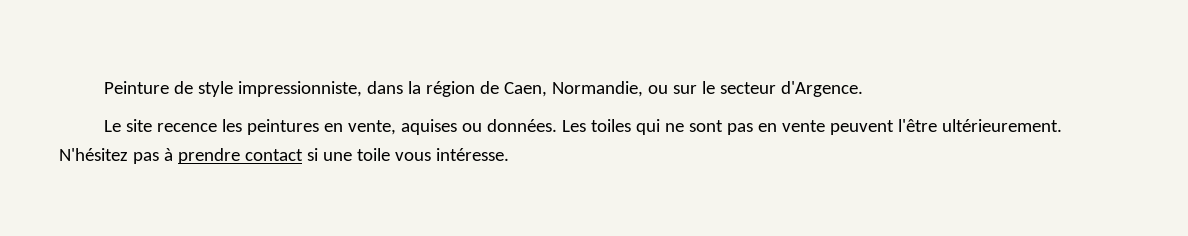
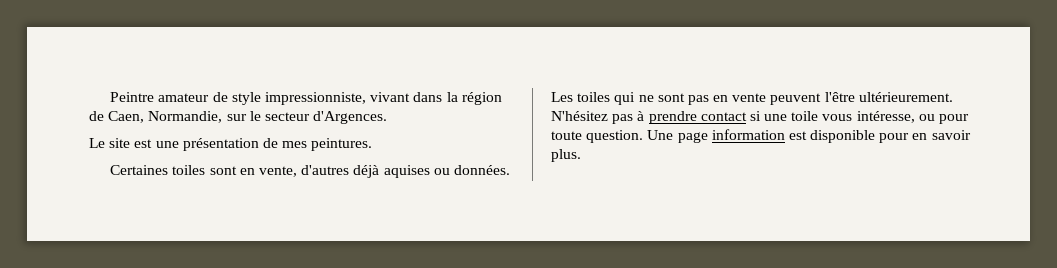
- Peinture de style impressionniste, dans la région de Caen, Normandie, ou sur le secteur d'Argence.
+ Peintre amateur de style impressionniste, vivant dans la région de Caen, Normandie, sur le secteur d'Argences.
- Le site recence les peintures en vente, aquises ou données.
+ Le site est une présentation de mes peintures.
+ Certaines toiles sont en vente, d'autres déjà aquises ou données.
- N'hésitez pas à prendre contact si une toile vous intéresse.
+ N'hésitez pas à prendre contact si une toile vous intéresse, ou pour toute question. Une page information est disponible pour en savoir plus.

